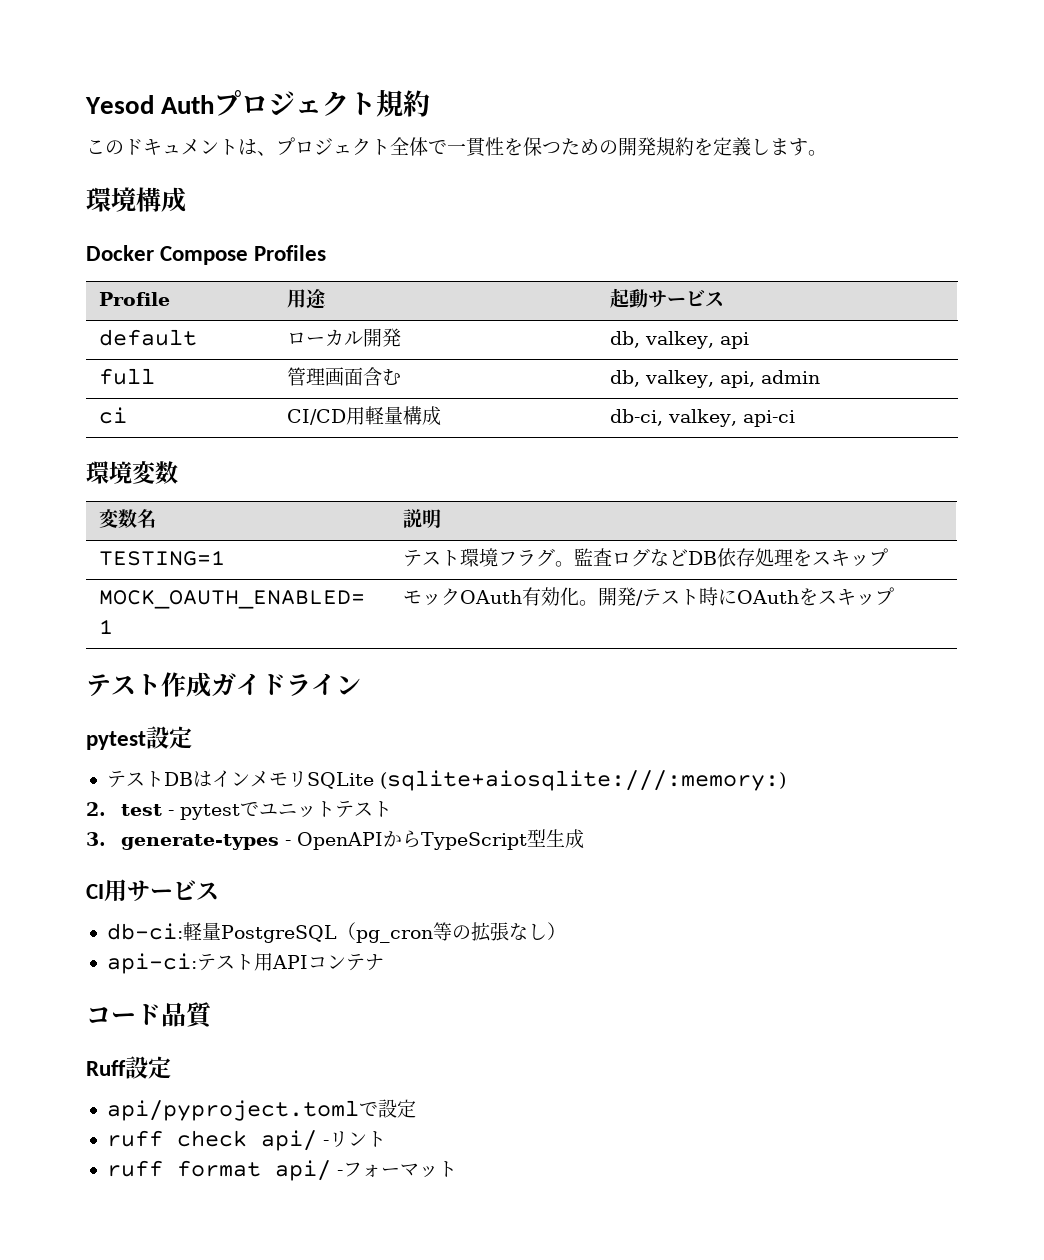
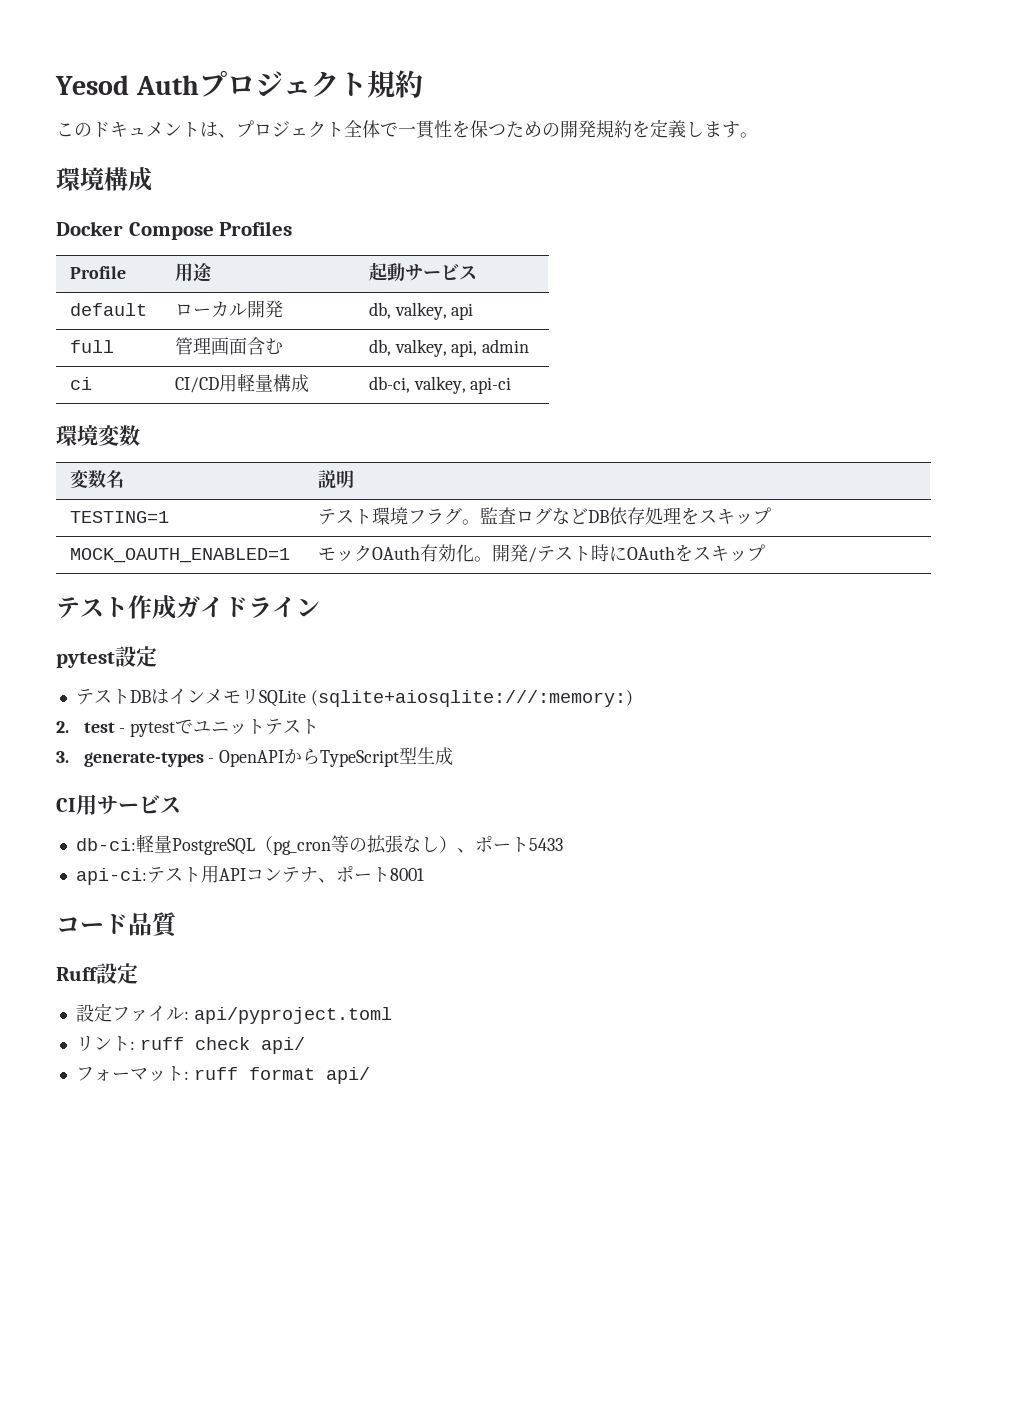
- db-ci:軽量PostgreSQL（pg_cron等の拡張なし）
+ db-ci:軽量PostgreSQL（pg_cron等の拡張なし）、ポート5433
- api-ci:テスト用APIコンテナ
+ api-ci:テスト用APIコンテナ、ポート8001
- api/pyproject.tomlで設定
- ruff check api/ -リント
- ruff format api/ -フォーマット
+ 設定ファイル: api/pyproject.toml
+ リント: ruff check api/
+ フォーマット: ruff format api/

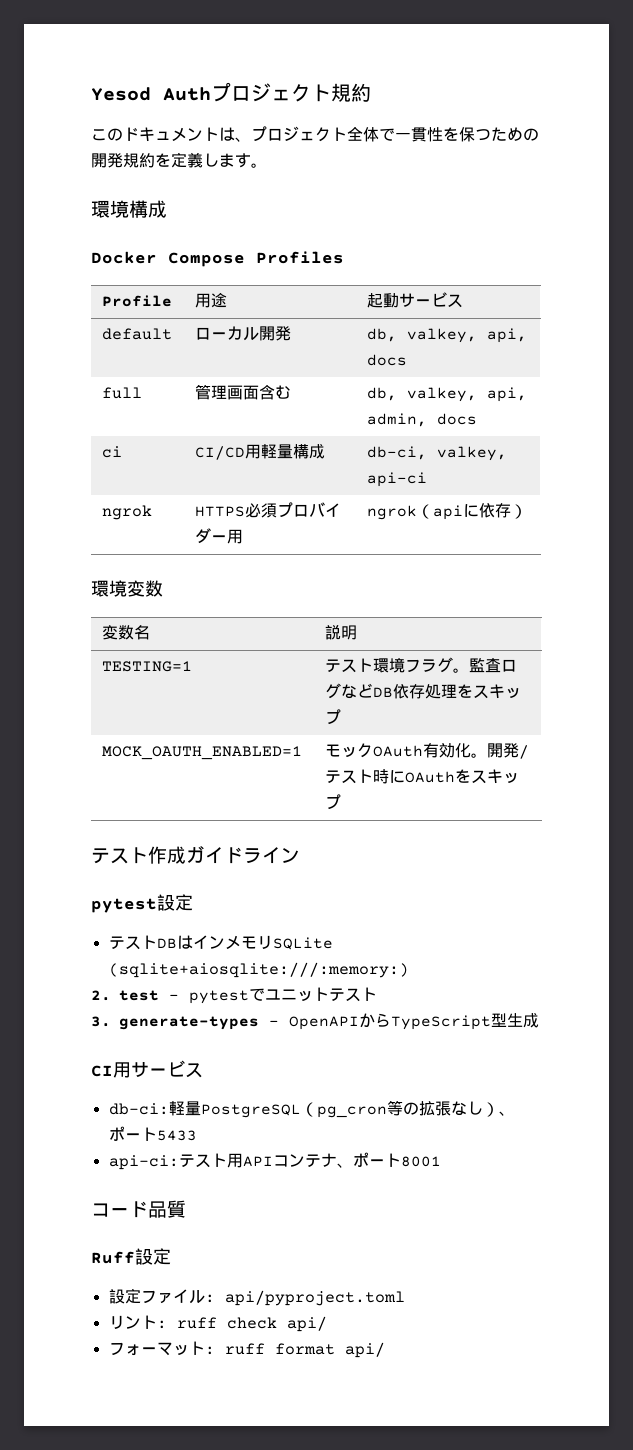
- default | ローカル開発 | db, valkey, api
+ default | ローカル開発 | db, valkey, api, docs
- full | 管理画面含む | db, valkey, api, admin
+ full | 管理画面含む | db, valkey, api, admin, docs
+ ngrok | HTTPS必須プロバイダー用 | ngrok（apiに依存）

